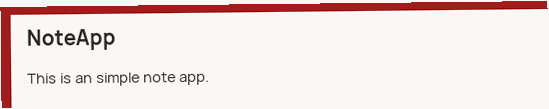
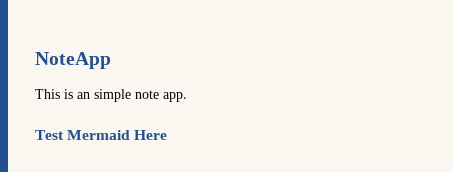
+ Test Mermaid Here

